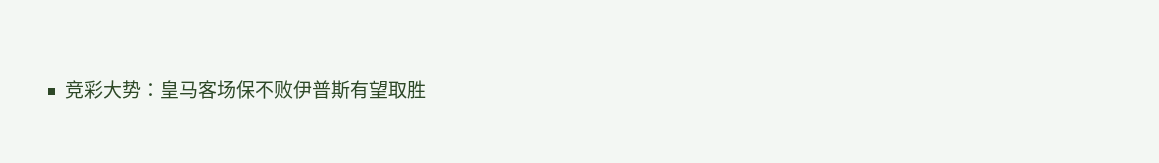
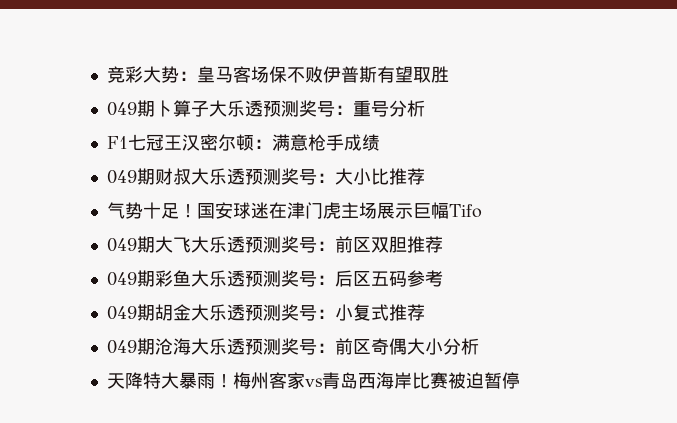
+ 049期卜算子大乐透预测奖号：重号分析
+ F1七冠王汉密尔顿：满意枪手成绩
+ 049期财叔大乐透预测奖号：大小比推荐
+ 气势十足！国安球迷在津门虎主场展示巨幅Tifo
+ 049期大飞大乐透预测奖号：前区双胆推荐
+ 049期彩鱼大乐透预测奖号：后区五码参考
+ 049期胡金大乐透预测奖号：小复式推荐
+ 049期沧海大乐透预测奖号：前区奇偶大小分析
+ 天降特大暴雨！梅州客家vs青岛西海岸比赛被迫暂停

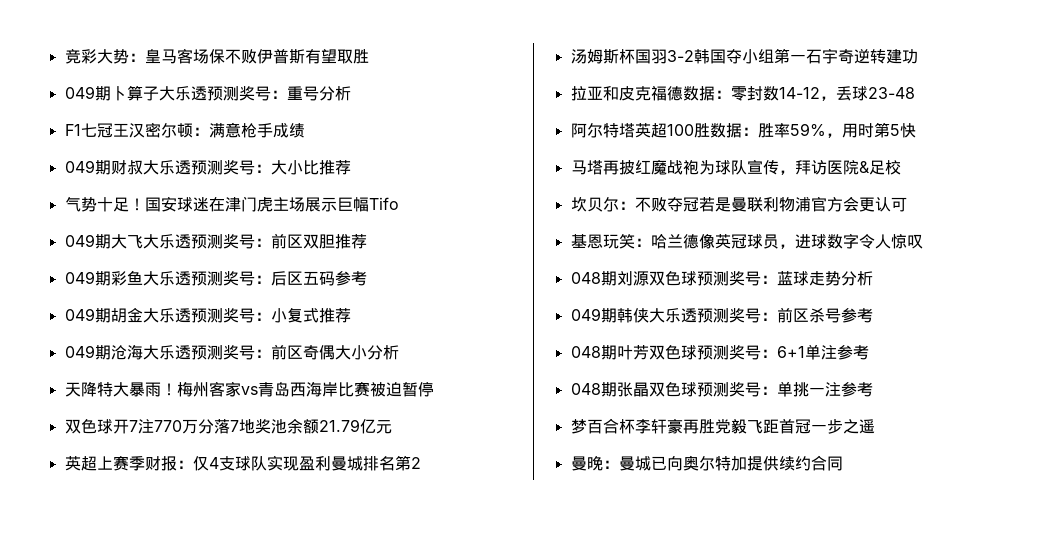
+ 双色球开7注770万分落7地奖池余额21.79亿元
+ 英超上赛季财报：仅4支球队实现盈利曼城排名第2
+ 汤姆斯杯国羽3-2韩国夺小组第一石宇奇逆转建功
+ 拉亚和皮克福德数据：零封数14-12，丢球23-48
+ 阿尔特塔英超100胜数据：胜率59%，用时第5快
+ 马塔再披红魔战袍为球队宣传，拜访医院&足校
+ 坎贝尔：不败夺冠若是曼联利物浦官方会更认可
+ 基恩玩笑：哈兰德像英冠球员，进球数字令人惊叹
+ 048期刘源双色球预测奖号：蓝球走势分析
+ 049期韩侠大乐透预测奖号：前区杀号参考
+ 048期叶芳双色球预测奖号：6+1单注参考
+ 048期张晶双色球预测奖号：单挑一注参考
+ 梦百合杯李轩豪再胜党毅飞距首冠一步之遥
+ 曼晚：曼城已向奥尔特加提供续约合同

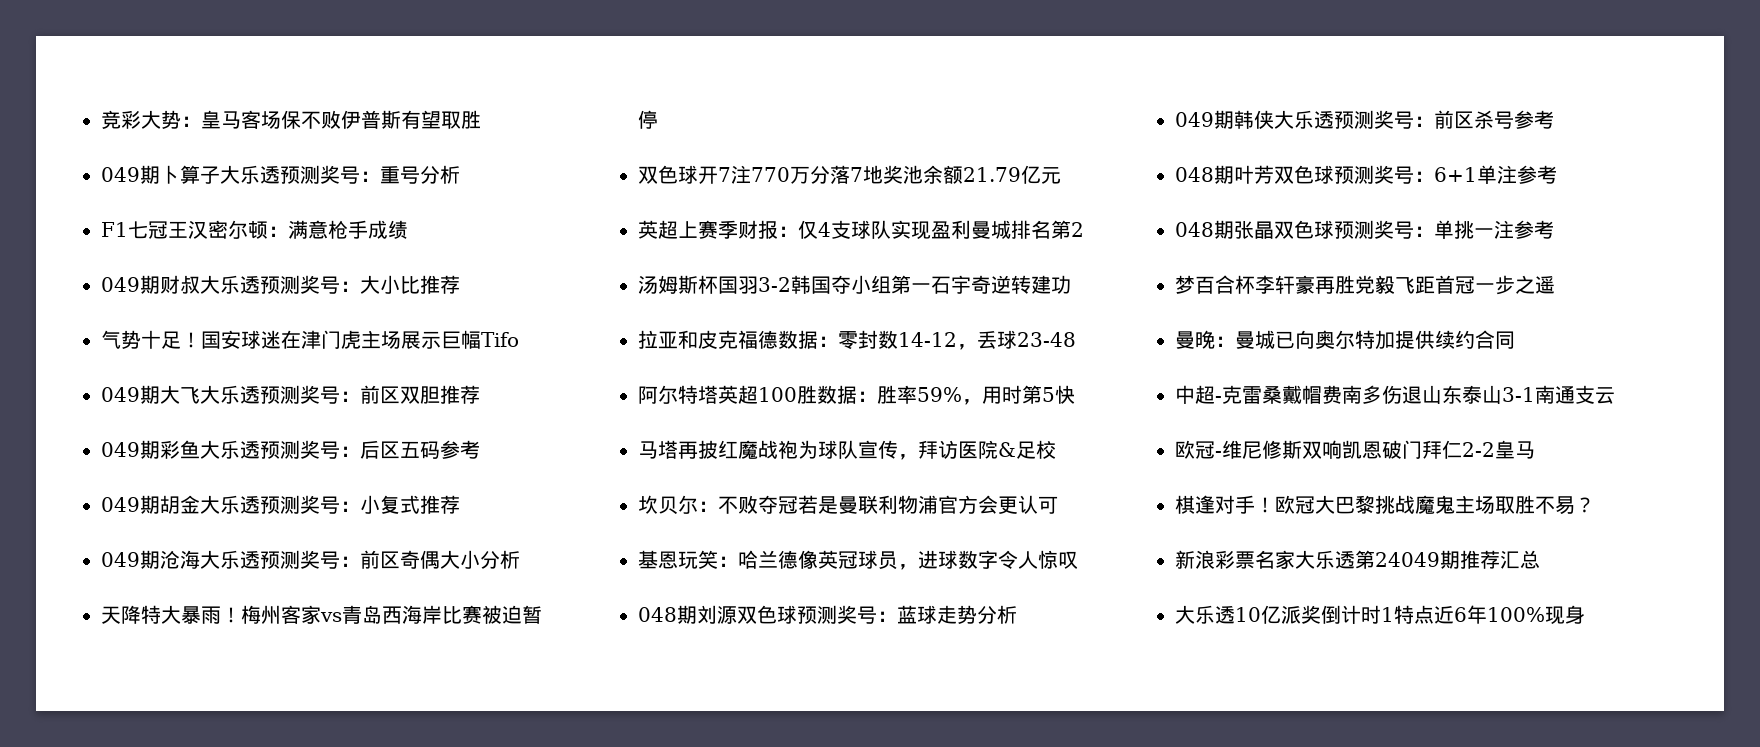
+ 中超-克雷桑戴帽费南多伤退山东泰山3-1南通支云
+ 欧冠-维尼修斯双响凯恩破门拜仁2-2皇马
+ 棋逢对手！欧冠大巴黎挑战魔鬼主场取胜不易？
+ 新浪彩票名家大乐透第24049期推荐汇总
+ 大乐透10亿派奖倒计时1特点近6年100%现身

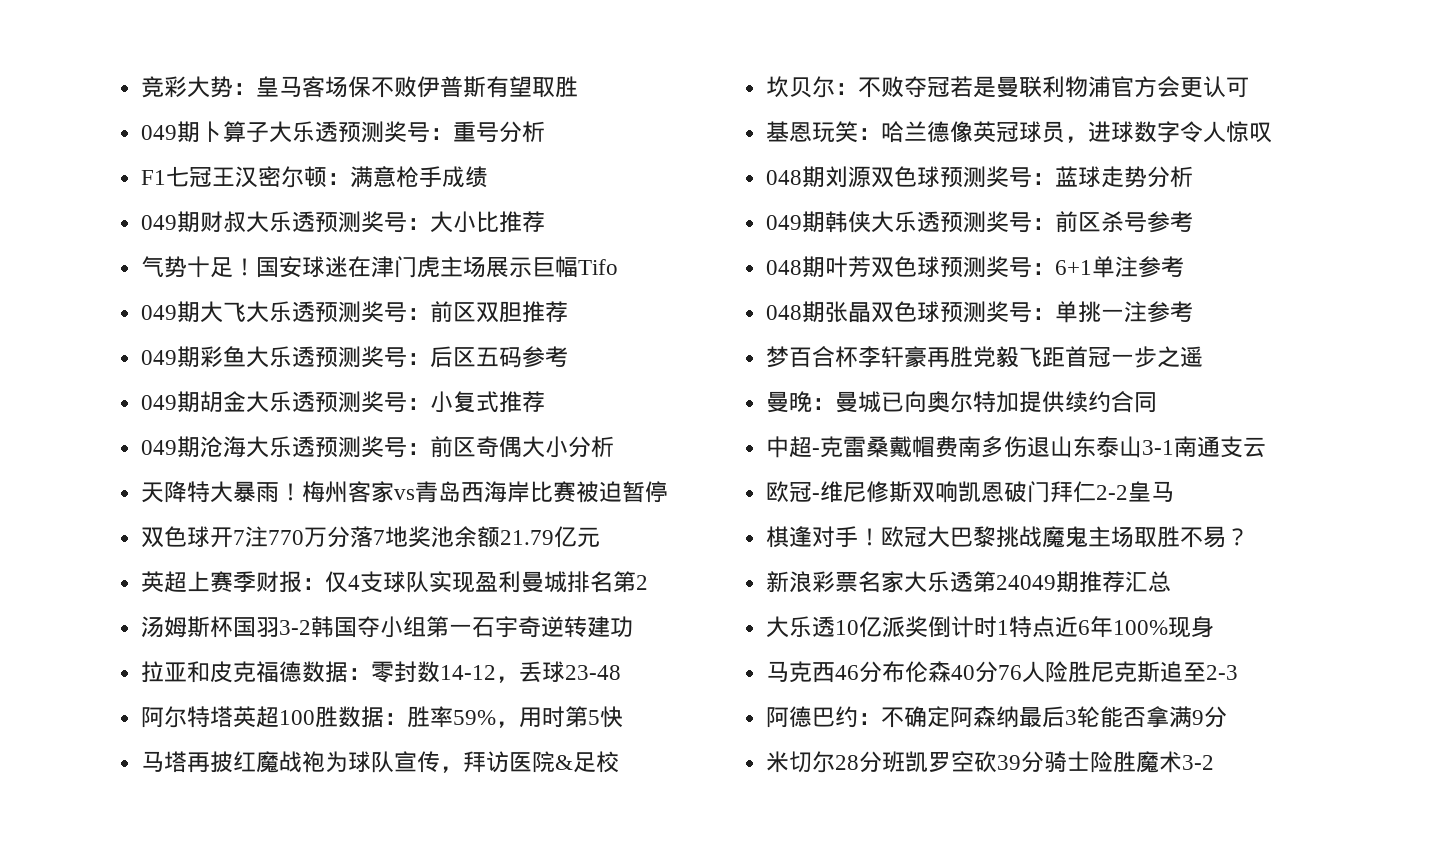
+ 马克西46分布伦森40分76人险胜尼克斯追至2-3
+ 阿德巴约：不确定阿森纳最后3轮能否拿满9分
+ 米切尔28分班凯罗空砍39分骑士险胜魔术3-2

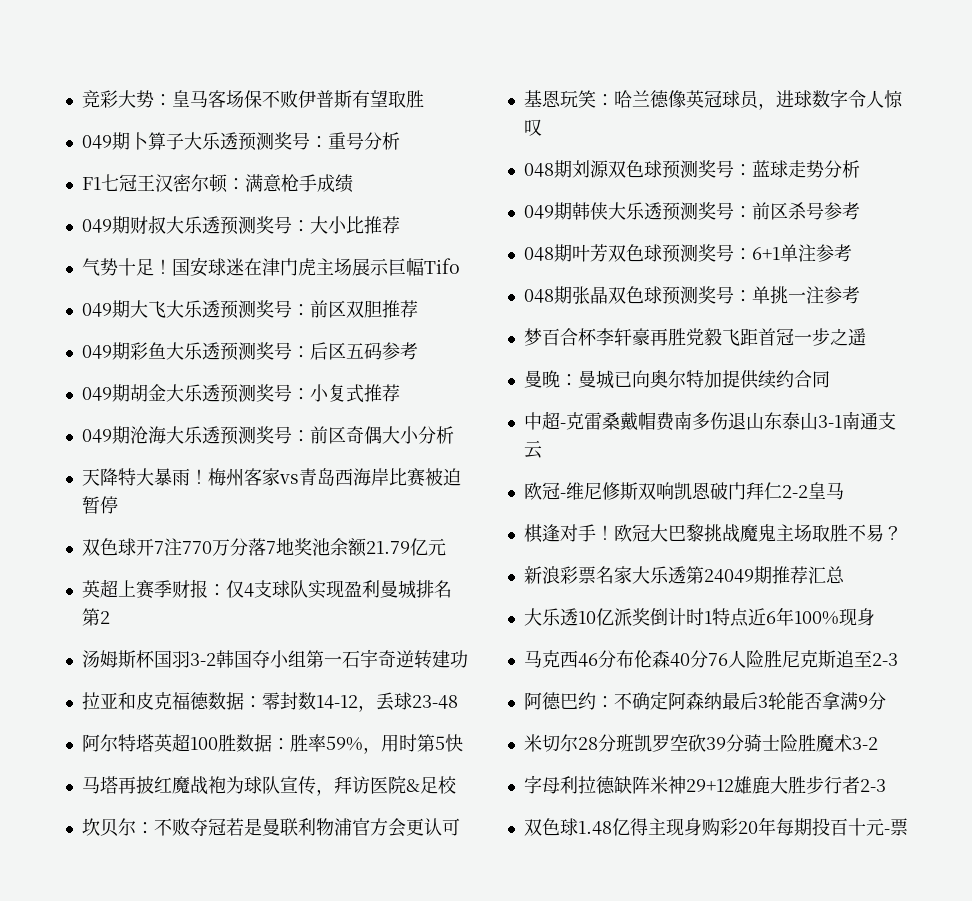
+ 字母利拉德缺阵米神29+12雄鹿大胜步行者2-3
+ 双色球1.48亿得主现身购彩20年每期投百十元-票

